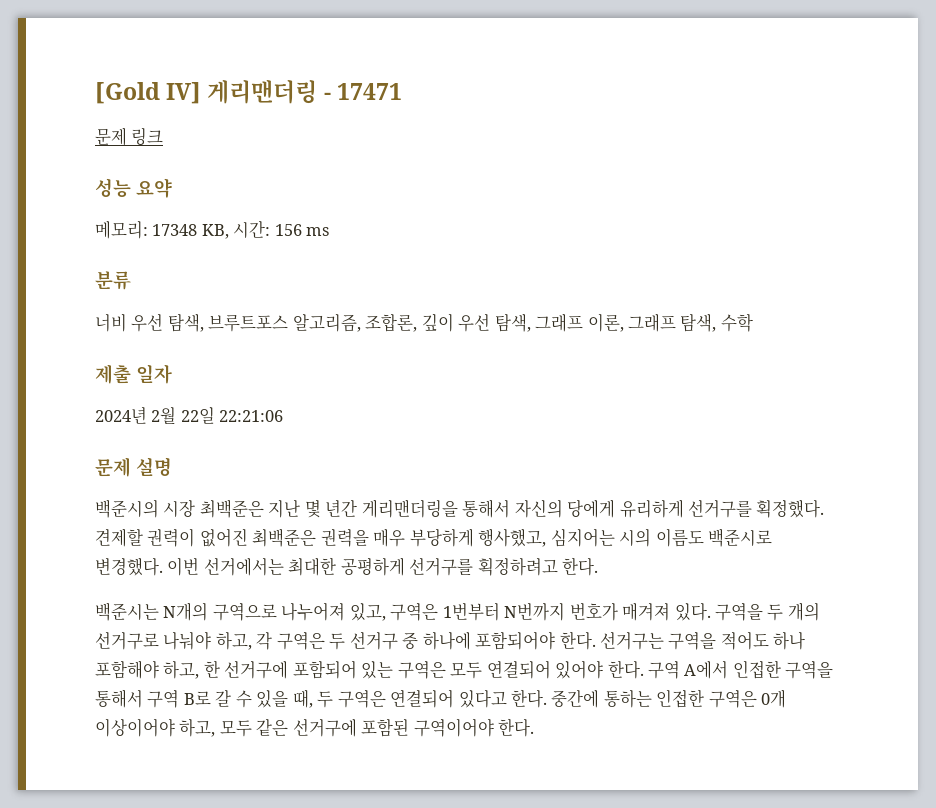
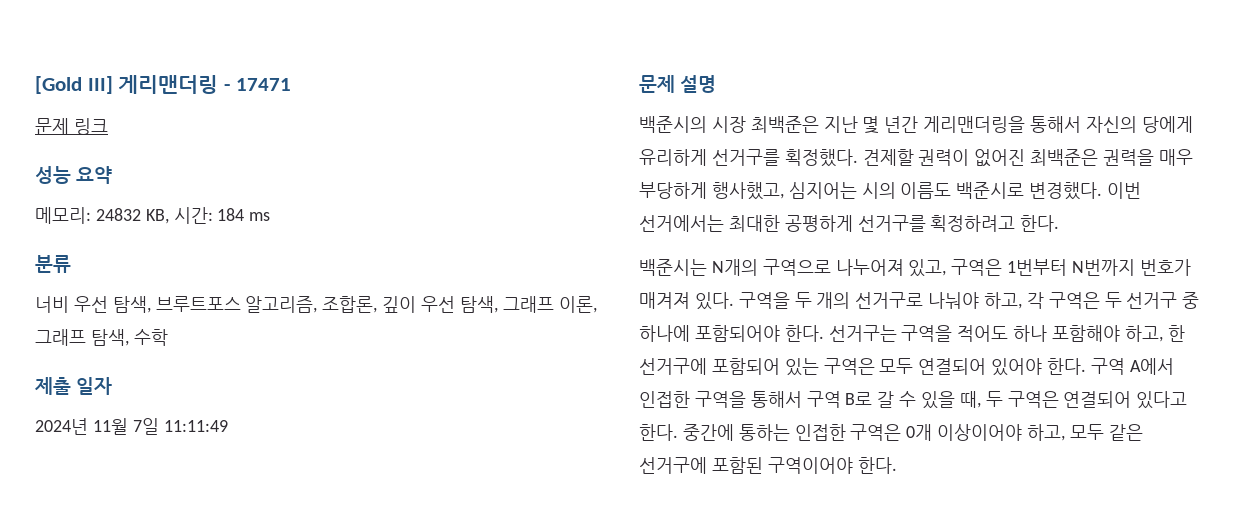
- [Gold IV] 게리맨더링 - 17471
+ [Gold III] 게리맨더링 - 17471
- 메모리: 17348 KB, 시간: 156 ms
+ 메모리: 24832 KB, 시간: 184 ms
- 2024년 2월 22일 22:21:06
+ 2024년 11월 7일 11:11:49

